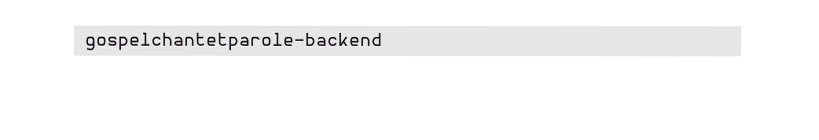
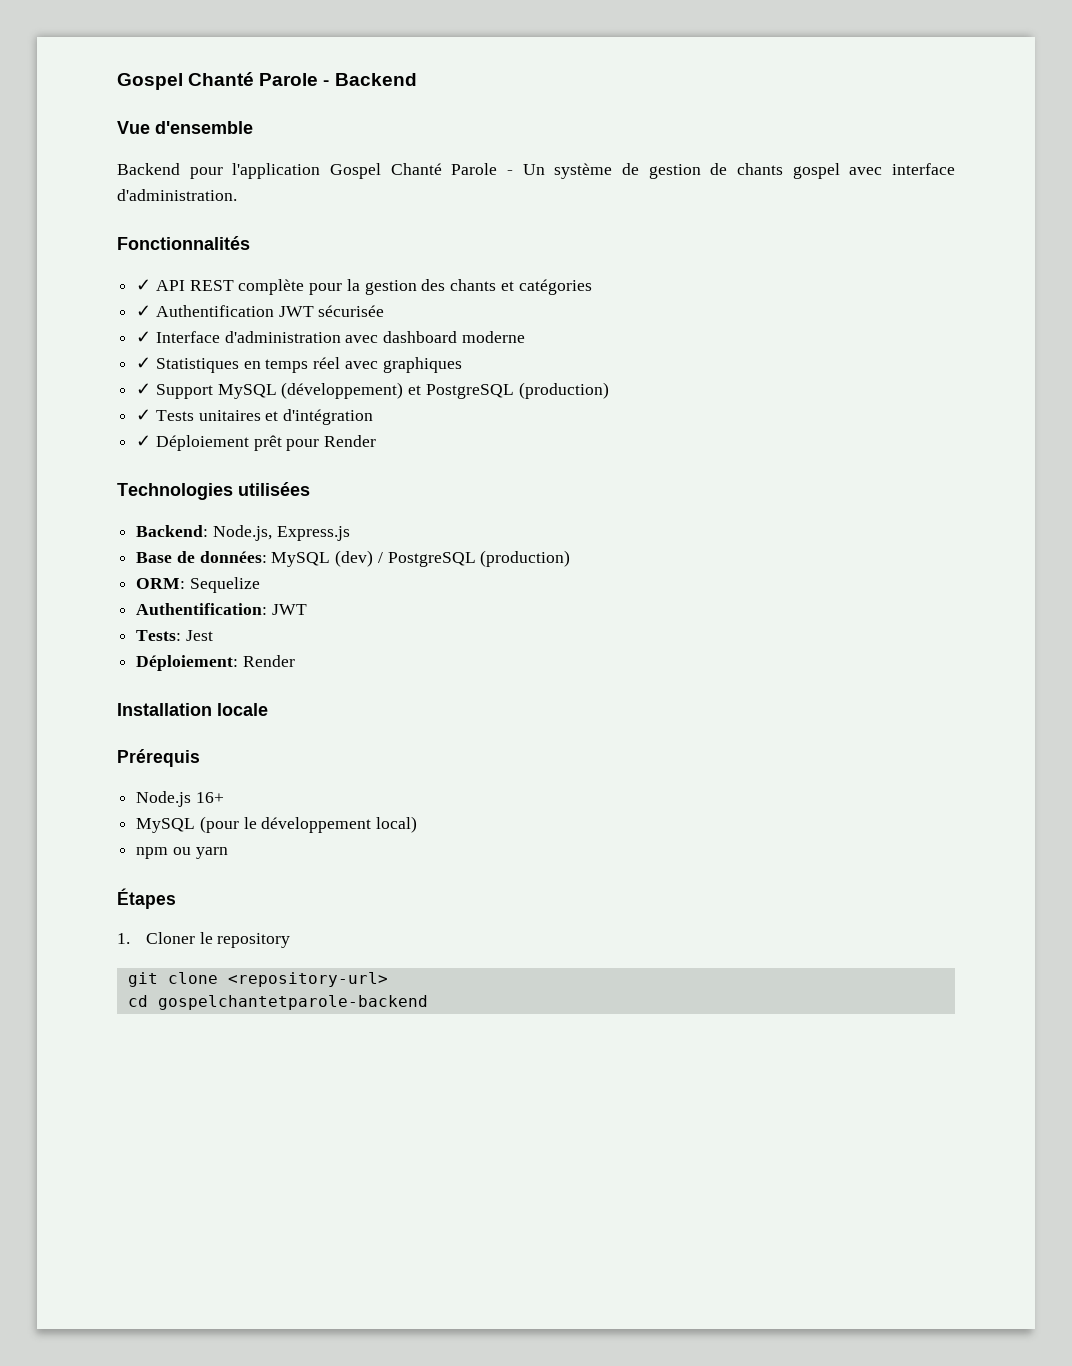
- gospelchantetparole-backend
+ Gospel Chanté Parole - Backend
+ Vue d'ensemble
+ Backend pour l'application Gospel Chanté Parole - Un système de gestion de chants gospel avec interface d'administration.
+ Fonctionnalités
+ ✓ API REST complète pour la gestion des chants et catégories
+ ✓ Authentification JWT sécurisée
+ ✓ Interface d'administration avec dashboard moderne
+ ✓ Statistiques en temps réel avec graphiques
+ ✓ Support MySQL (développement) et PostgreSQL (production)
+ ✓ Tests unitaires et d'intégration
+ ✓ Déploiement prêt pour Render
+ Technologies utilisées
+ Backend: Node.js, Express.js
+ Base de données: MySQL (dev) / PostgreSQL (production)
+ ORM: Sequelize
+ Authentification: JWT
+ Tests: Jest
+ Déploiement: Render
+ Installation locale
+ Prérequis
+ Node.js 16+
+ MySQL (pour le développement local)
+ npm ou yarn
+ Étapes
+ 1. Cloner le repository
+ git clone <repository-url>
+ cd gospelchantetparole-backend

